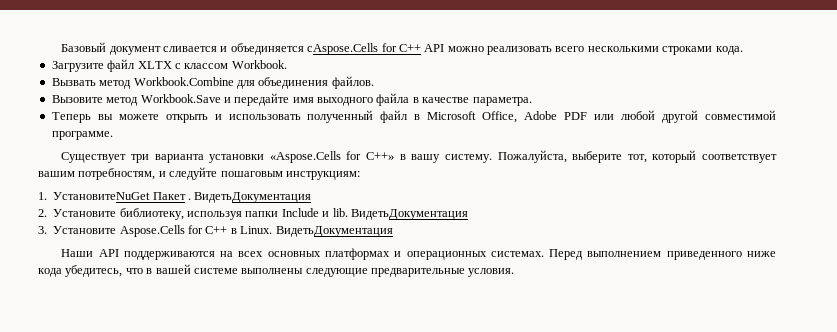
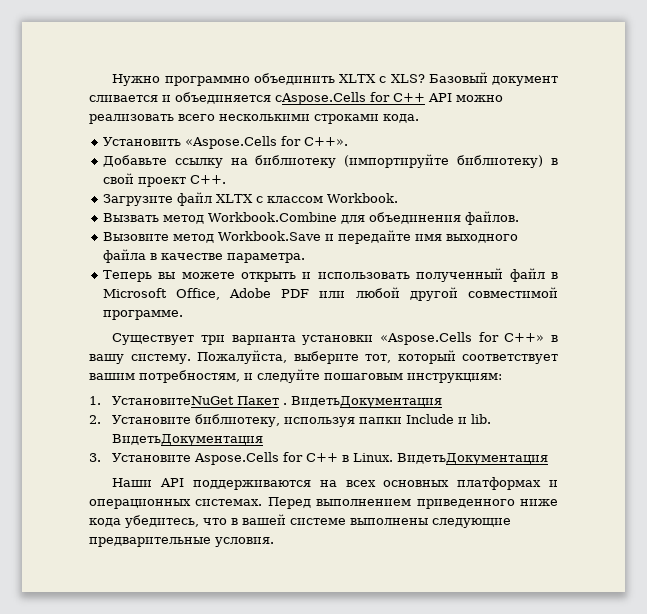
+ Нужно программно объединить XLTX с XLS?
+ Установить «Aspose.Cells for C++».
+ Добавьте ссылку на библиотеку (импортируйте библиотеку) в свой проект C++.

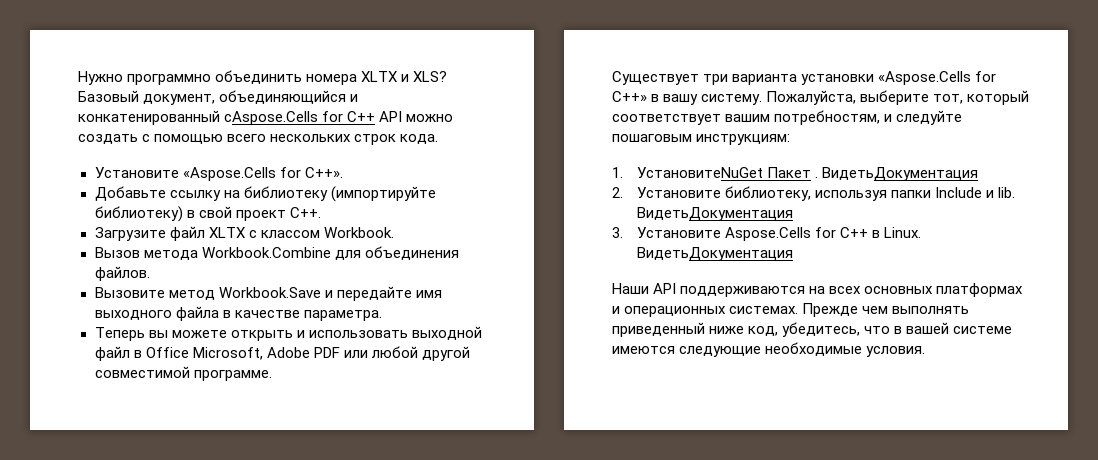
- Нужно программно объединить XLTX с XLS? Базовый документ сливается и объединяется сAspose.Cells for C++ API можно реализовать всего несколькими строками кода.
+ Нужно программно объединить номера XLTX и XLS? Базовый документ, объединяющийся и конкатенированный сAspose.Cells for C++ API можно создать с помощью всего нескольких строк кода.
- Установить «Aspose.Cells for C++».
+ Установите «Aspose.Cells for C++».
- Вызвать метод Workbook.Combine для объединения файлов.
+ Вызов метода Workbook.Combine для объединения файлов.
- Теперь вы можете открыть и использовать полученный файл в Microsoft Office, Adobe PDF или любой другой совместимой программе.
+ Теперь вы можете открыть и использовать выходной файл в Office Microsoft, Adobe PDF или любой другой совместимой программе.
- Перед выполнением приведенного ниже кода убедитесь, что в вашей системе выполнены следующие предварительные условия.
+ Прежде чем выполнять приведенный ниже код, убедитесь, что в вашей системе имеются следующие необходимые условия.

